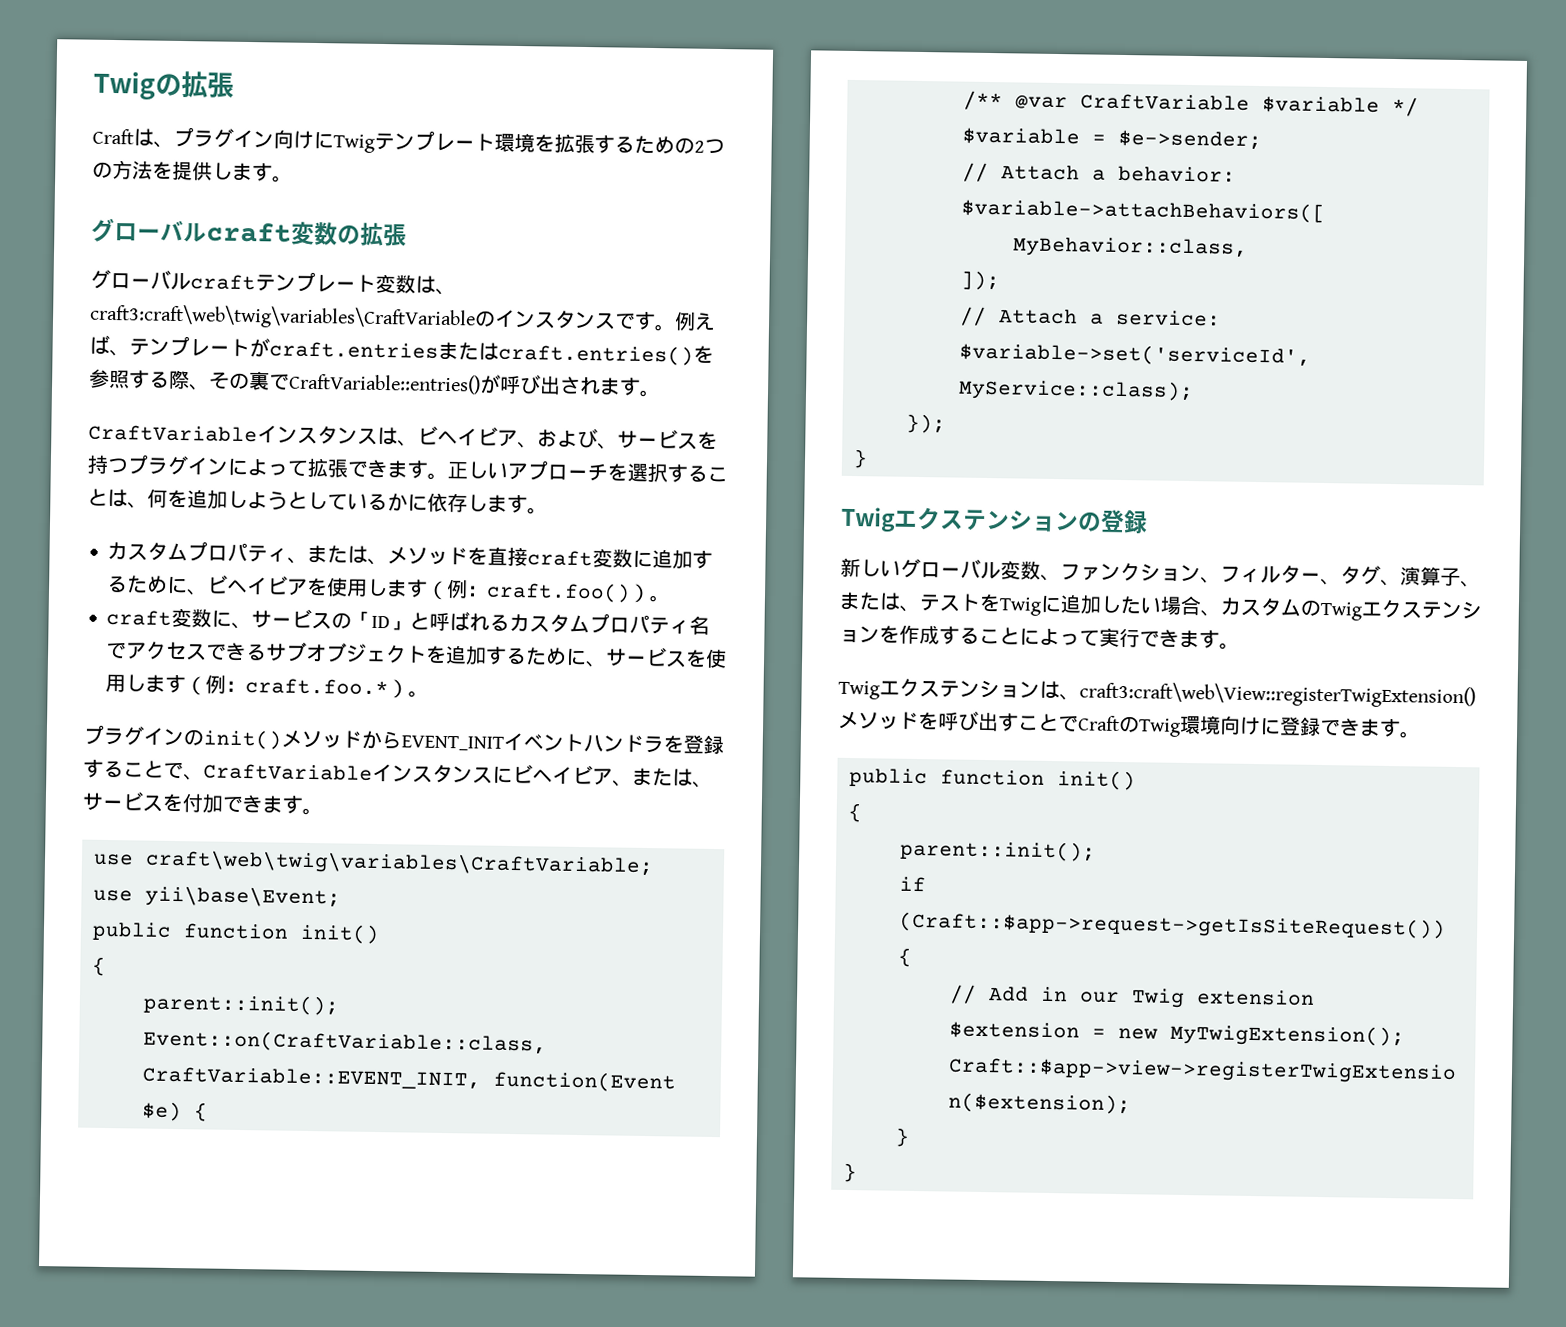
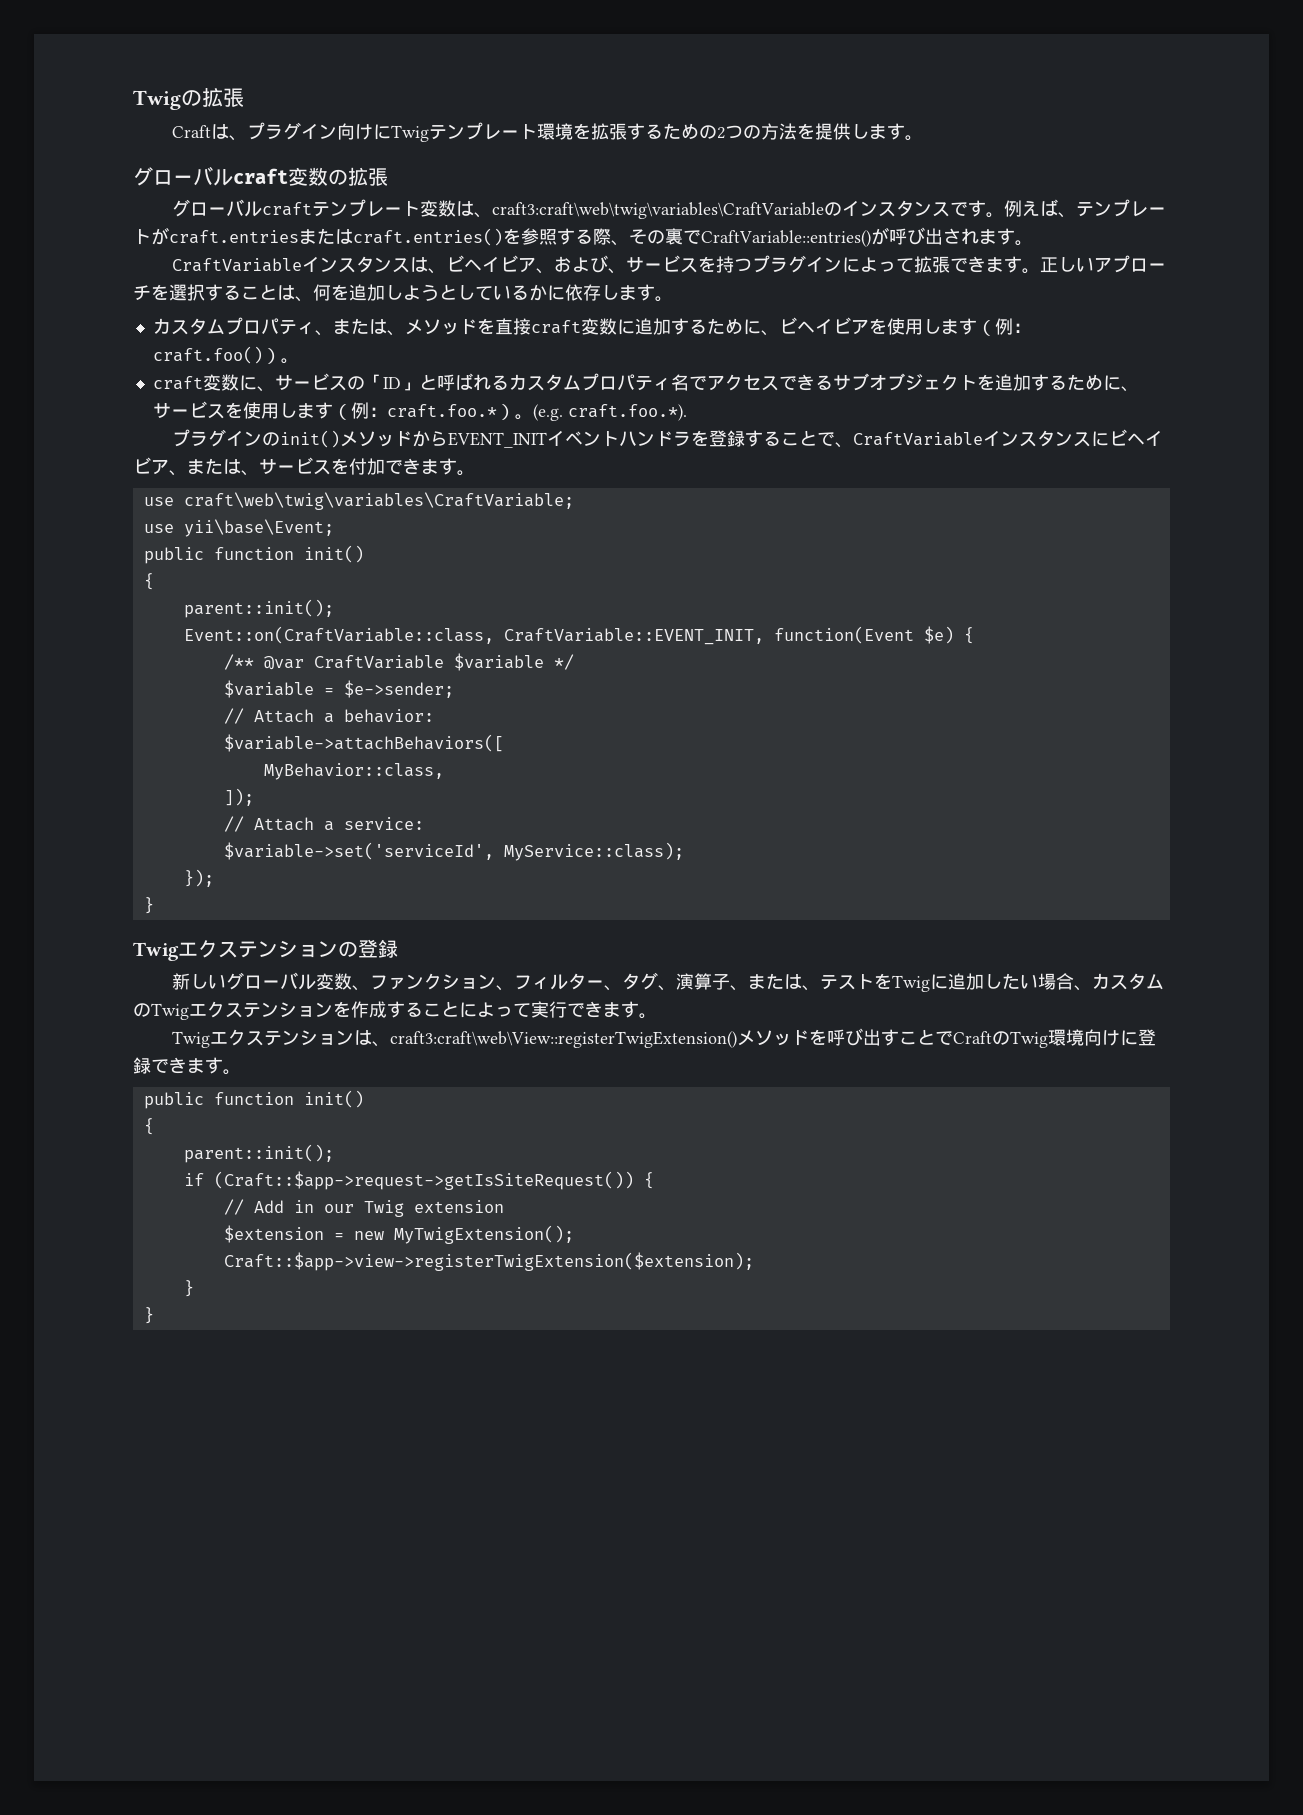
+ (e.g. craft.foo.*).

